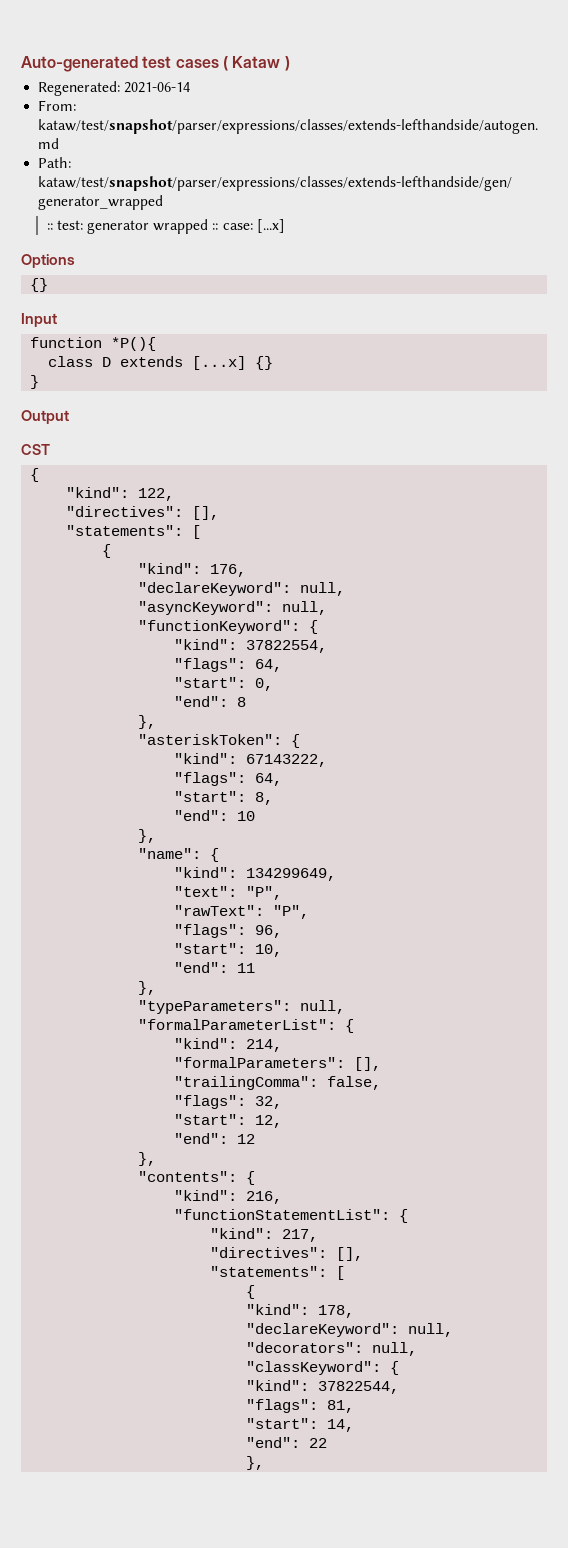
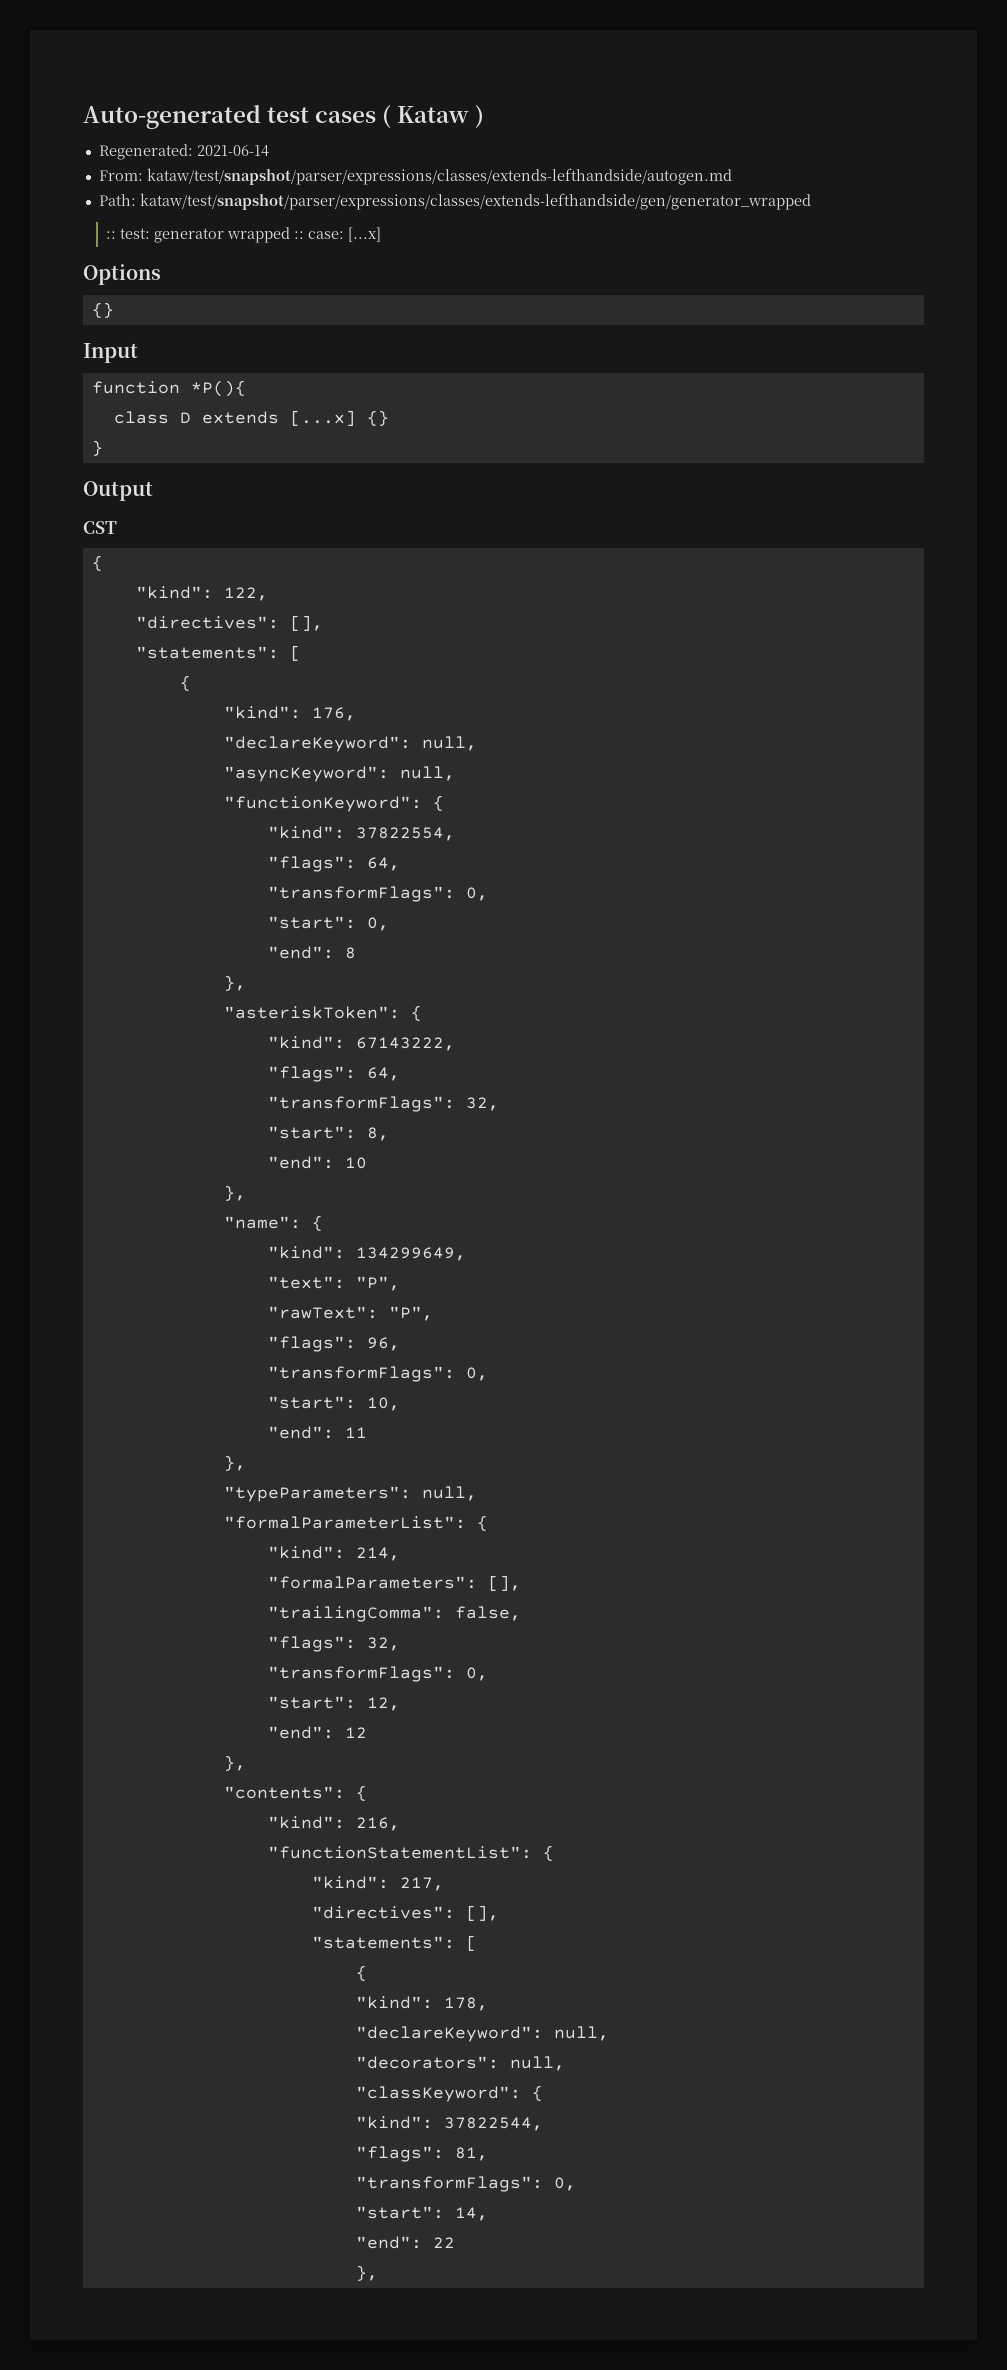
  "kind": 37822554,
  "flags": 64,
+ "transformFlags": 0,
+ "transformFlags": 32,
  "flags": 96,
+ "transformFlags": 0,
  "flags": 32,
+ "transformFlags": 0,
  "flags": 81,
+ "transformFlags": 0,

